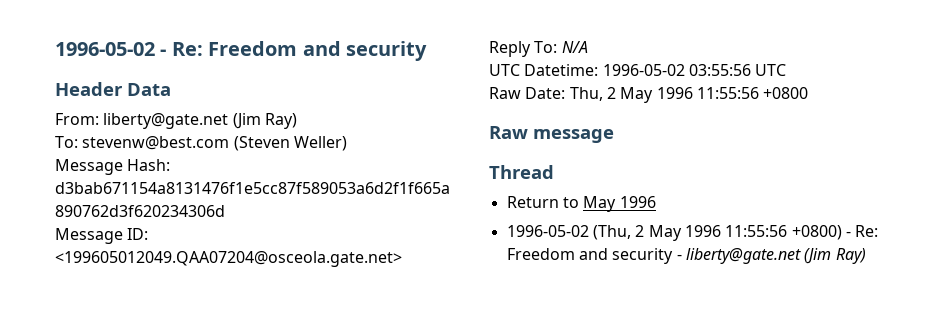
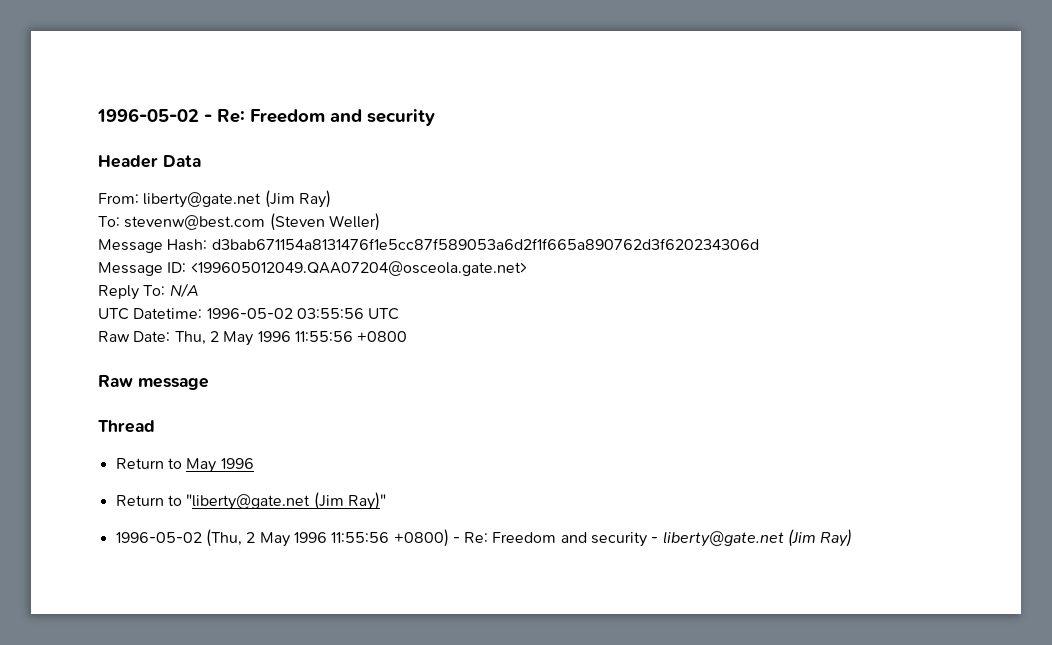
+ Return to "liberty@gate.net (Jim Ray)"

